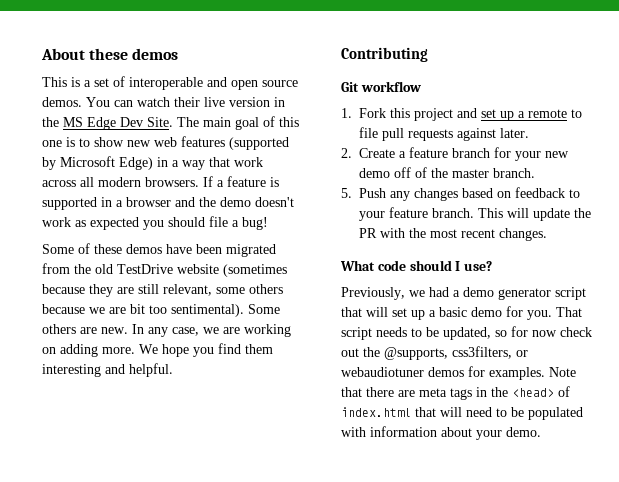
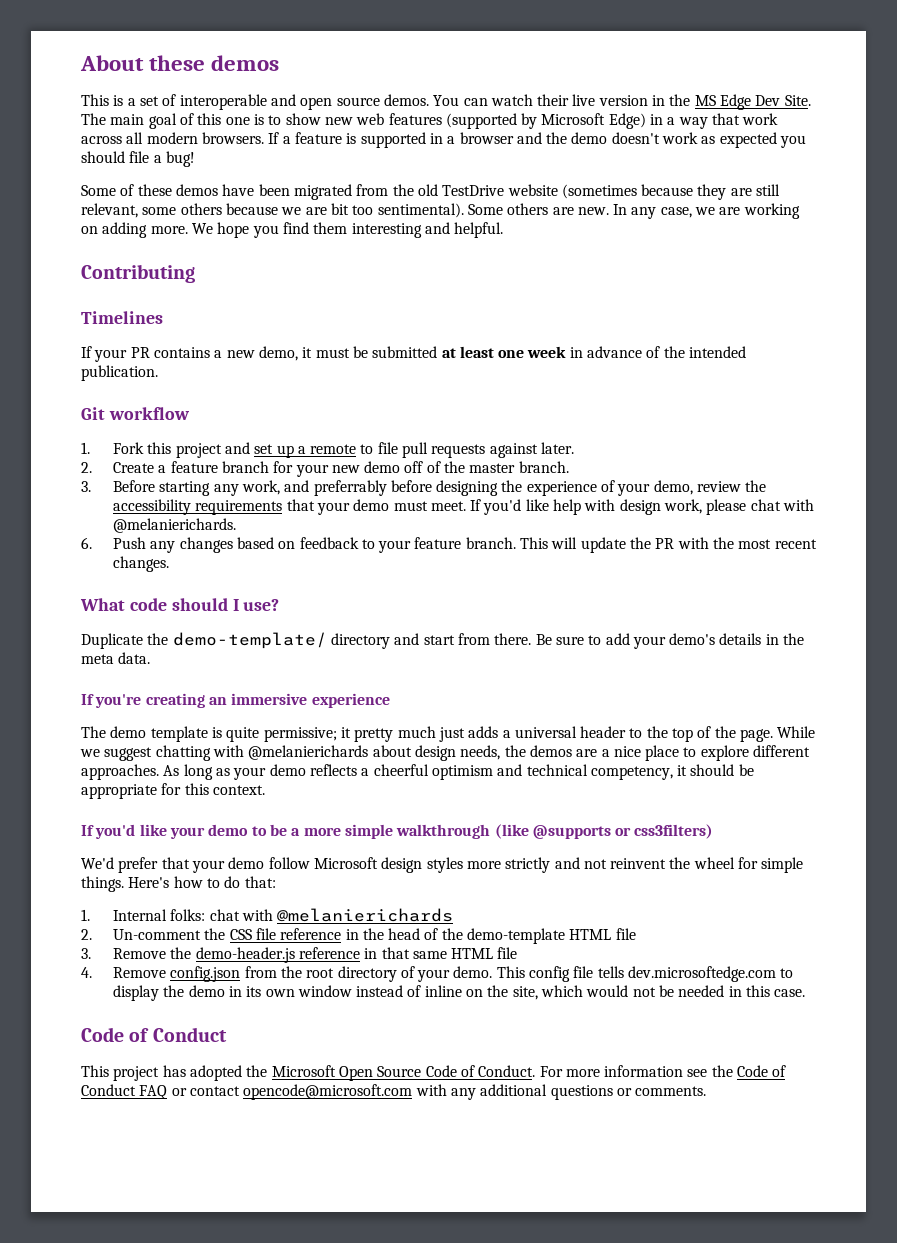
+ Timelines
+ If your PR contains a new demo, it must be submitted at least one week in advance of the intended publication.
- 5. Push any changes based on feedback to your feature branch.
+ 3. Before starting any work, and preferrably before designing the experience of your demo, review the accessibility requirements that your demo must meet. If you'd like help with design work, please chat with @melanierichards.
+ 6. Push any changes based on feedback to your feature branch.
- Previously, we had a demo generator script that will set up a basic demo for you. That script needs to be updated, so for now check out the @supports, css3filters, or webaudiotuner demos for examples. Note that there are meta tags in the <head> of index.html that will need to be populated with information about your demo.
+ Duplicate the demo-template/ directory and start from there. Be sure to add your demo's details in the meta data.
+ If you're creating an immersive experience
+ The demo template is quite permissive; it pretty much just adds a universal header to the top of the page. While we suggest chatting with @melanierichards about design needs, the demos are a nice place to explore different approaches. As long as your demo reflects a cheerful optimism and technical competency, it should be appropriate for this context.
+ If you'd like your demo to be a more simple walkthrough (like @supports or css3filters)
+ We'd prefer that your demo follow Microsoft design styles more strictly and not reinvent the wheel for simple things. Here's how to do that:
+ 1. Internal folks: chat with @melanierichards
+ 2. Un-comment the CSS file reference in the head of the demo-template HTML file
+ 3. Remove the demo-header.js reference in that same HTML file
+ 4. Remove config.json from the root directory of your demo. This config file tells dev.microsoftedge.com to display the demo in its own window instead of inline on the site, which would not be needed in this case.
+ Code of Conduct
+ This project has adopted the Microsoft Open Source Code of Conduct. For more information see the Code of Conduct FAQ or contact opencode@microsoft.com with any additional questions or comments.

